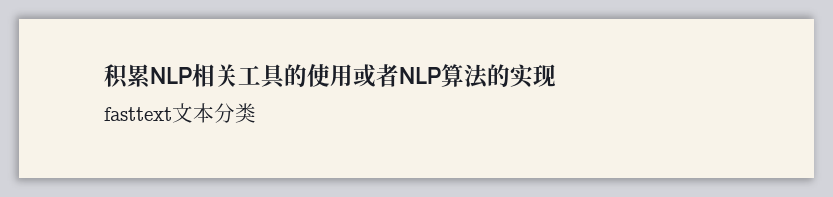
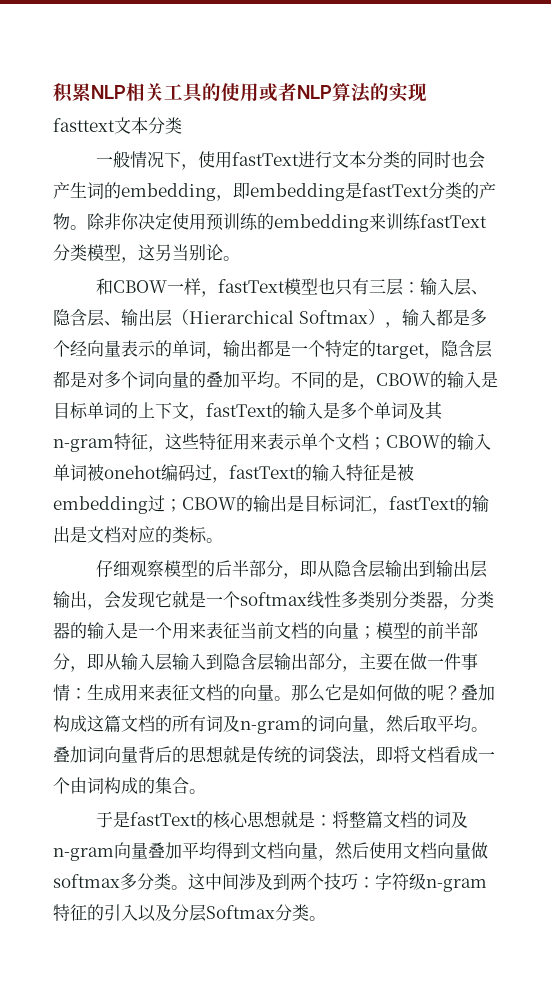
+ 一般情况下，使用fastText进行文本分类的同时也会产生词的embedding，即embedding是fastText分类的产物。除非你决定使用预训练的embedding来训练fastText分类模型，这另当别论。
+ 和CBOW一样，fastText模型也只有三层：输入层、隐含层、输出层（Hierarchical Softmax），输入都是多个经向量表示的单词，输出都是一个特定的target，隐含层都是对多个词向量的叠加平均。不同的是，CBOW的输入是目标单词的上下文，fastText的输入是多个单词及其n-gram特征，这些特征用来表示单个文档；CBOW的输入单词被onehot编码过，fastText的输入特征是被embedding过；CBOW的输出是目标词汇，fastText的输出是文档对应的类标。
+ 仔细观察模型的后半部分，即从隐含层输出到输出层输出，会发现它就是一个softmax线性多类别分类器，分类器的输入是一个用来表征当前文档的向量；模型的前半部分，即从输入层输入到隐含层输出部分，主要在做一件事情：生成用来表征文档的向量。那么它是如何做的呢？叠加构成这篇文档的所有词及n-gram的词向量，然后取平均。叠加词向量背后的思想就是传统的词袋法，即将文档看成一个由词构成的集合。
+ 于是fastText的核心思想就是：将整篇文档的词及n-gram向量叠加平均得到文档向量，然后使用文档向量做softmax多分类。这中间涉及到两个技巧：字符级n-gram特征的引入以及分层Softmax分类。

